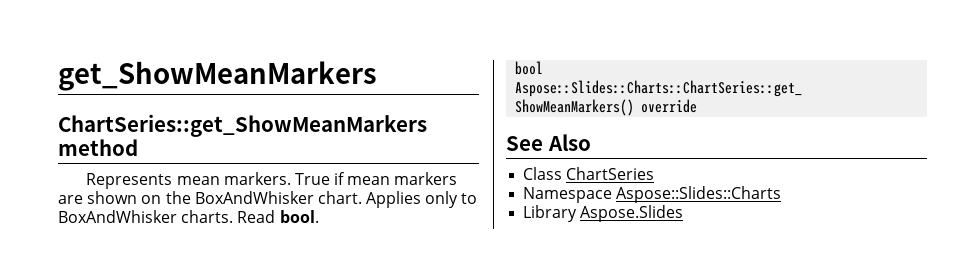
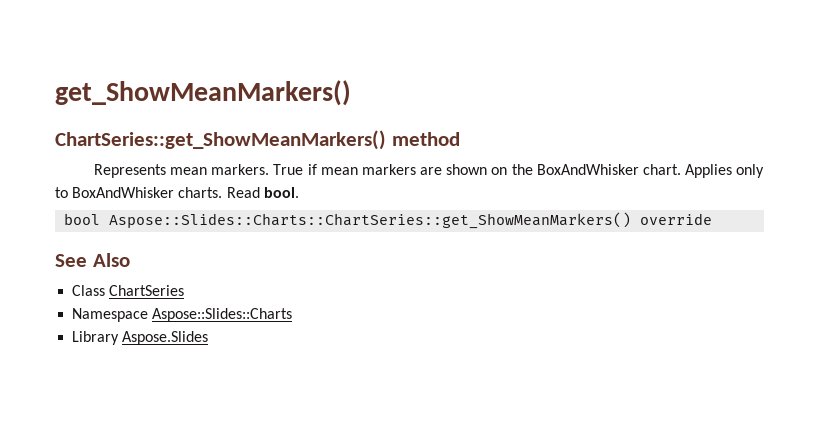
- get_ShowMeanMarkers
- ChartSeries::get_ShowMeanMarkers method
+ get_ShowMeanMarkers()
+ ChartSeries::get_ShowMeanMarkers() method

